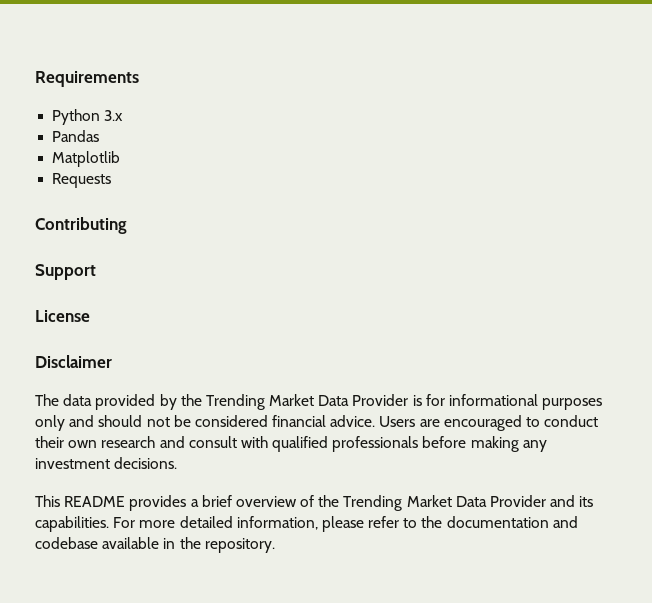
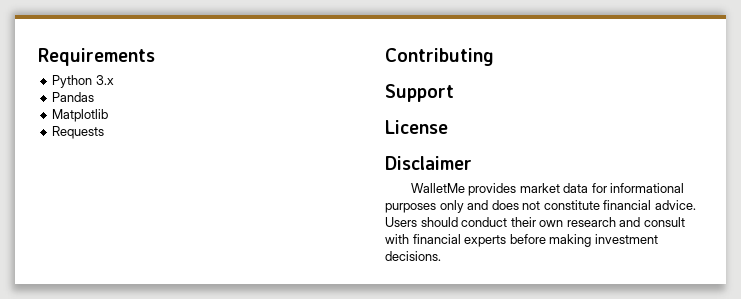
- The data provided by the Trending Market Data Provider is for informational purposes only and should not be considered financial advice. Users are encouraged to conduct their own research and consult with qualified professionals before making any investment decisions.
+ WalletMe provides market data for informational purposes only and does not constitute financial advice. Users should conduct their own research and consult with financial experts before making investment decisions.
- This README provides a brief overview of the Trending Market Data Provider and its capabilities. For more detailed information, please refer to the documentation and codebase available in the repository.

